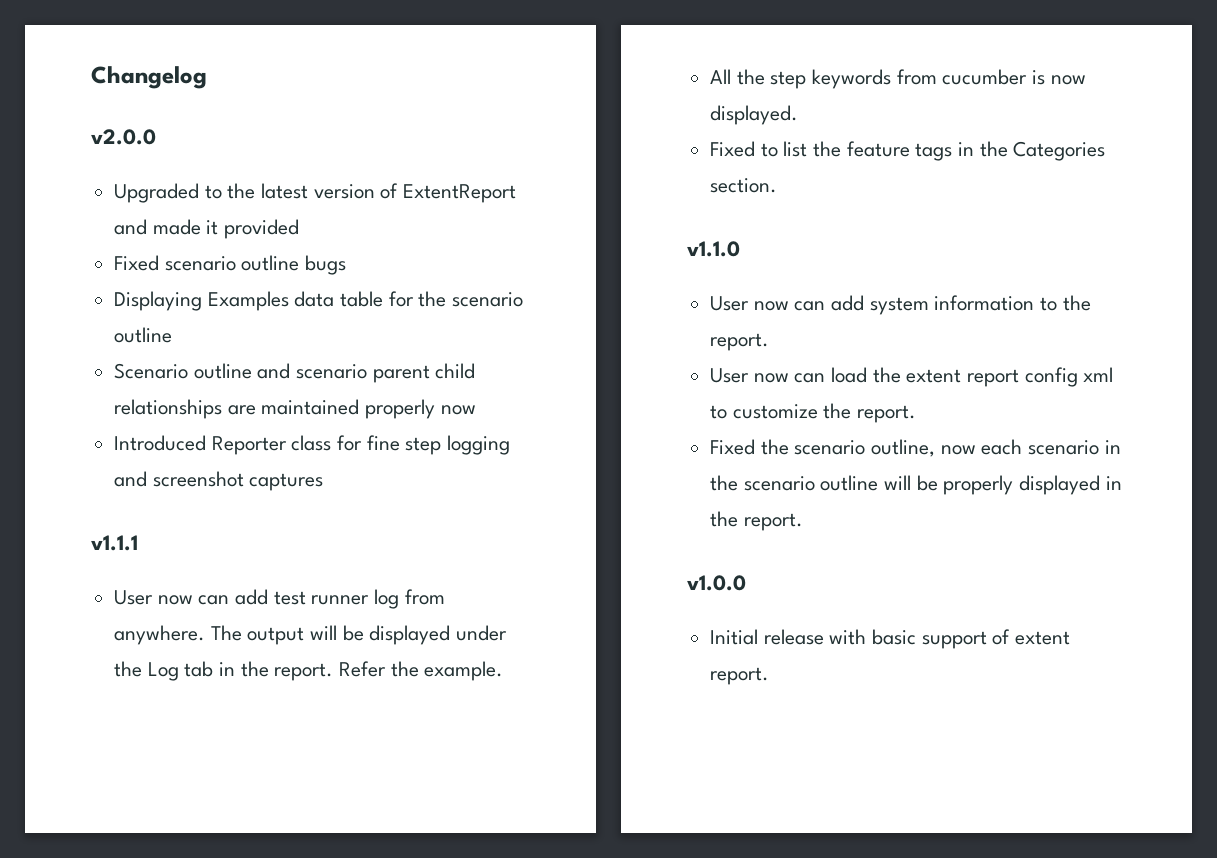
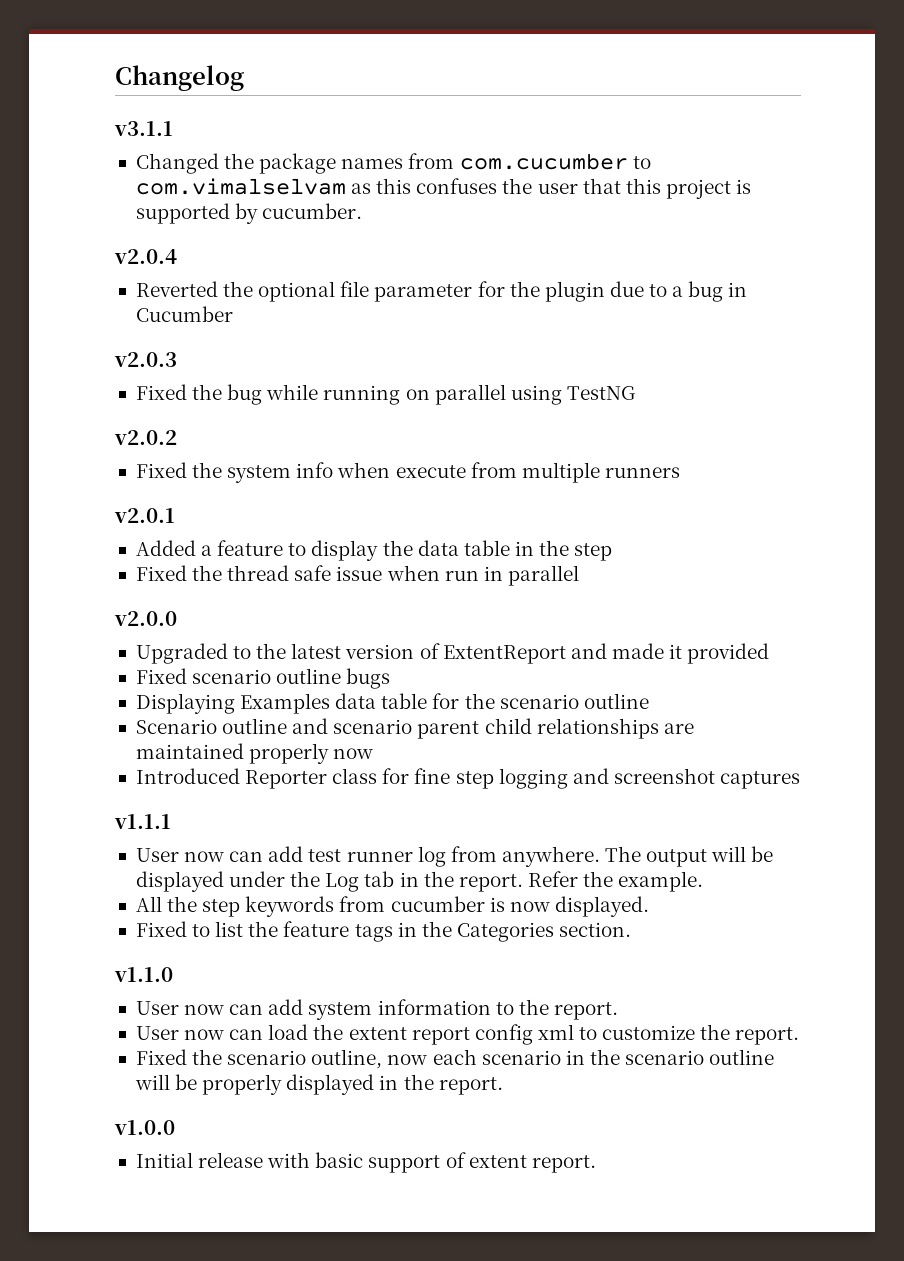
+ v3.1.1
+ Changed the package names from com.cucumber to com.vimalselvam as this confuses the user that this project is supported by cucumber.
+ v2.0.4
+ Reverted the optional file parameter for the plugin due to a bug in Cucumber
+ v2.0.3
+ Fixed the bug while running on parallel using TestNG
+ v2.0.2
+ Fixed the system info when execute from multiple runners
+ v2.0.1
+ Added a feature to display the data table in the step
+ Fixed the thread safe issue when run in parallel

